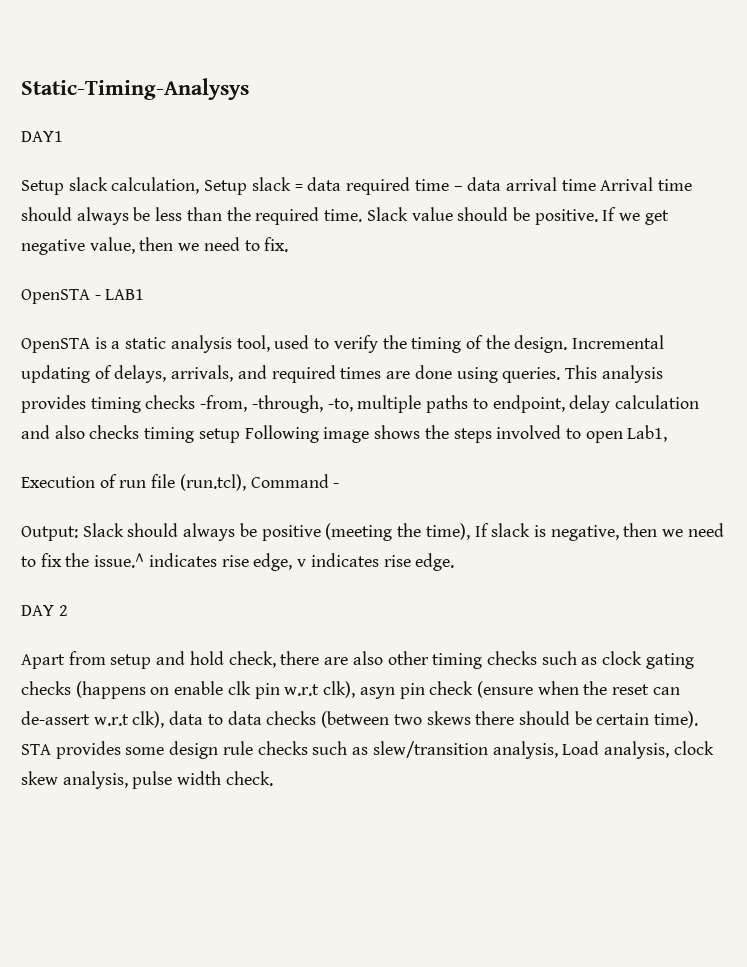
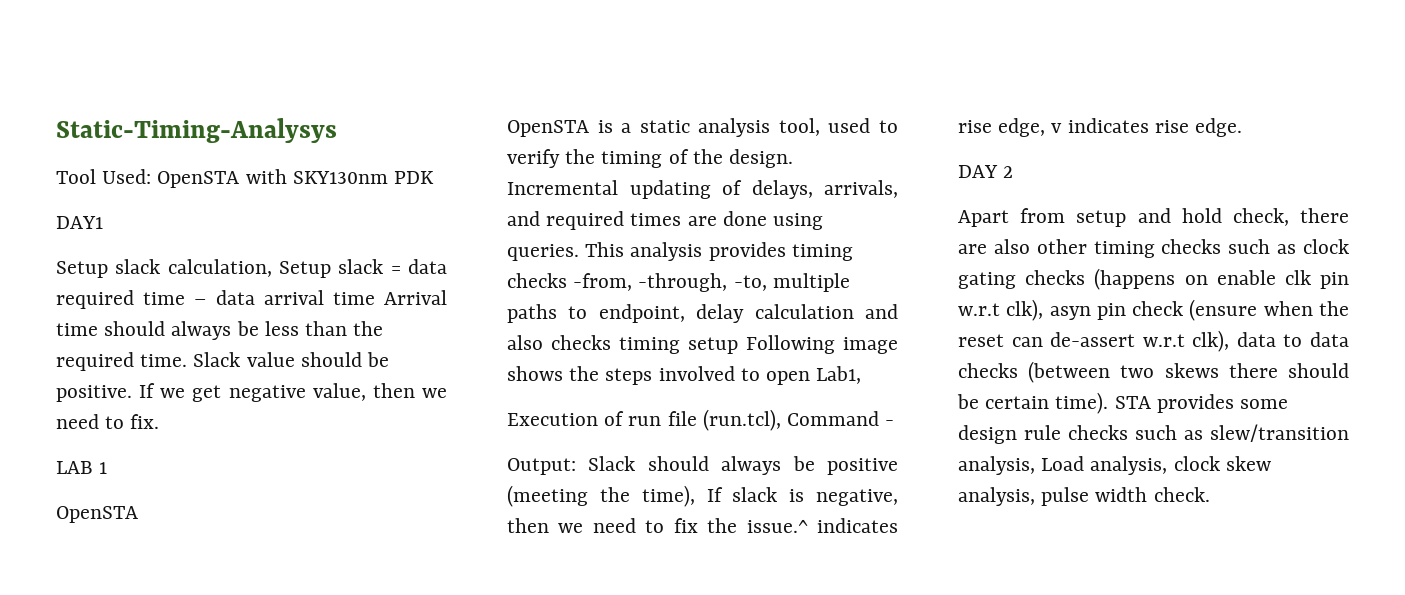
+ Tool Used: OpenSTA with SKY130nm PDK
- OpenSTA - LAB1
+ LAB 1
+ OpenSTA

